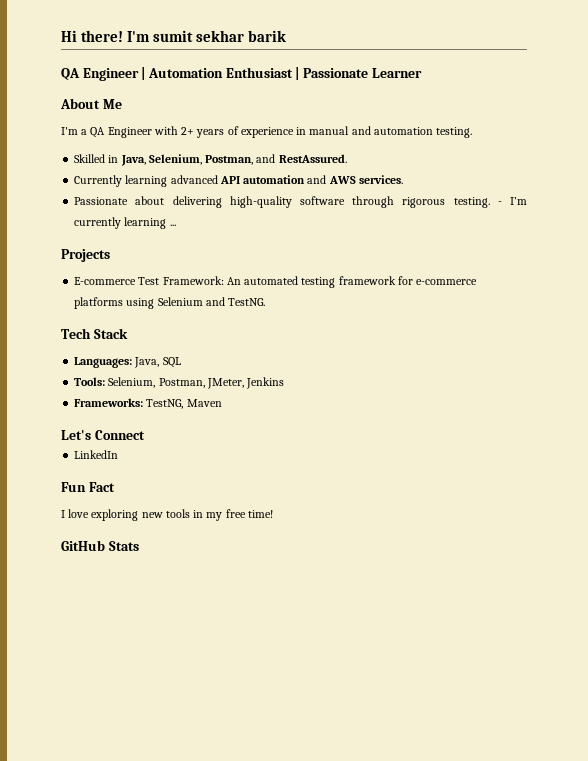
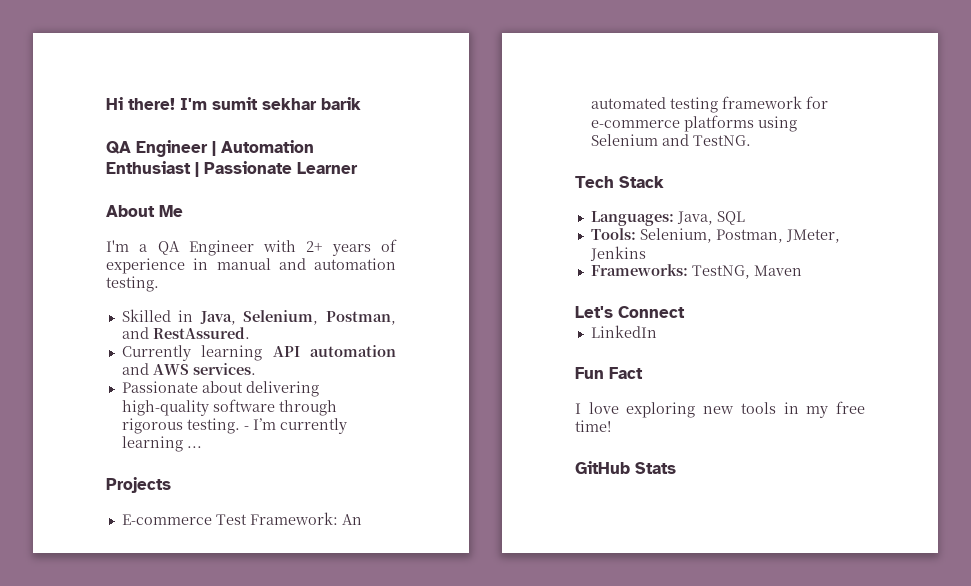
- Currently learning advanced API automation and AWS services.
+ Currently learning API automation and AWS services.

